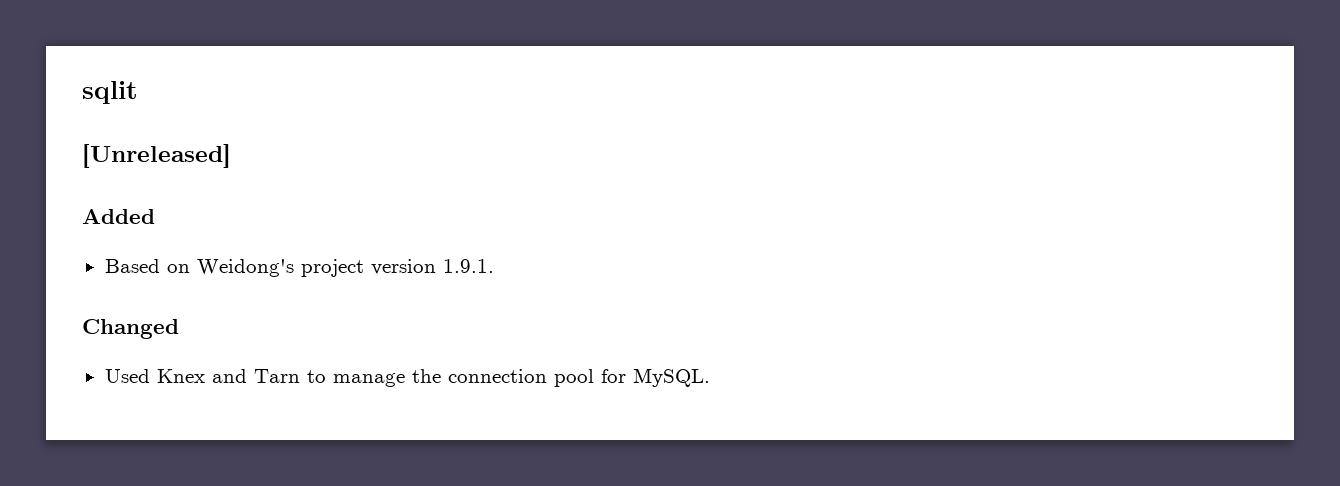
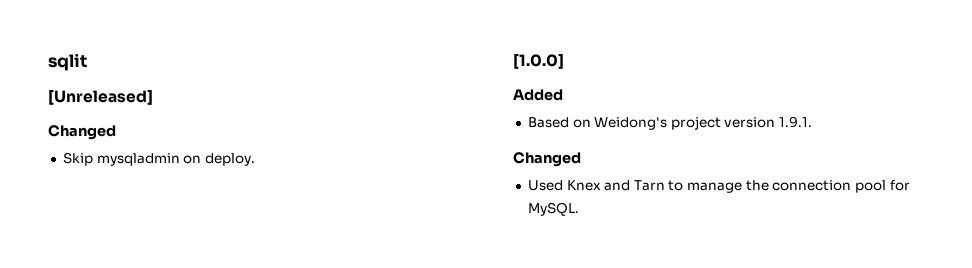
  [Unreleased]
+ Changed
+ Skip mysqladmin on deploy.
+ [1.0.0]

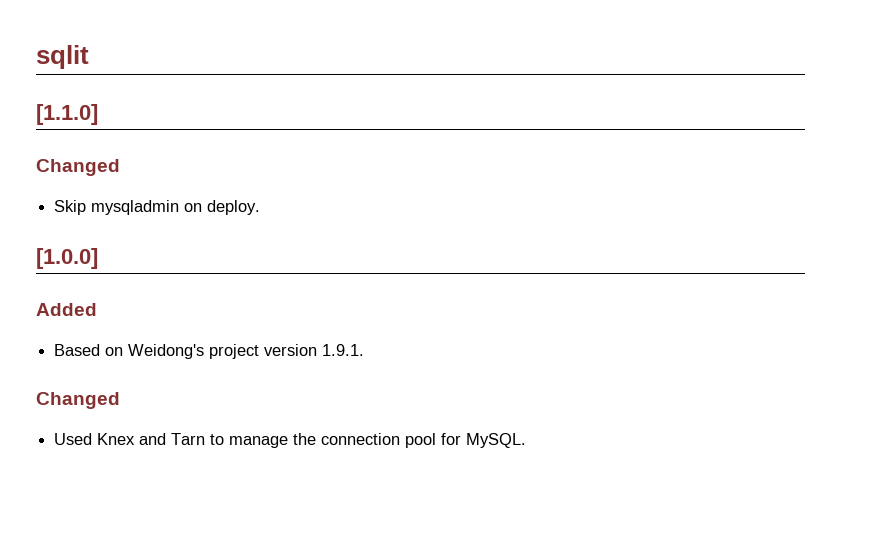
- [Unreleased]
+ [1.1.0]

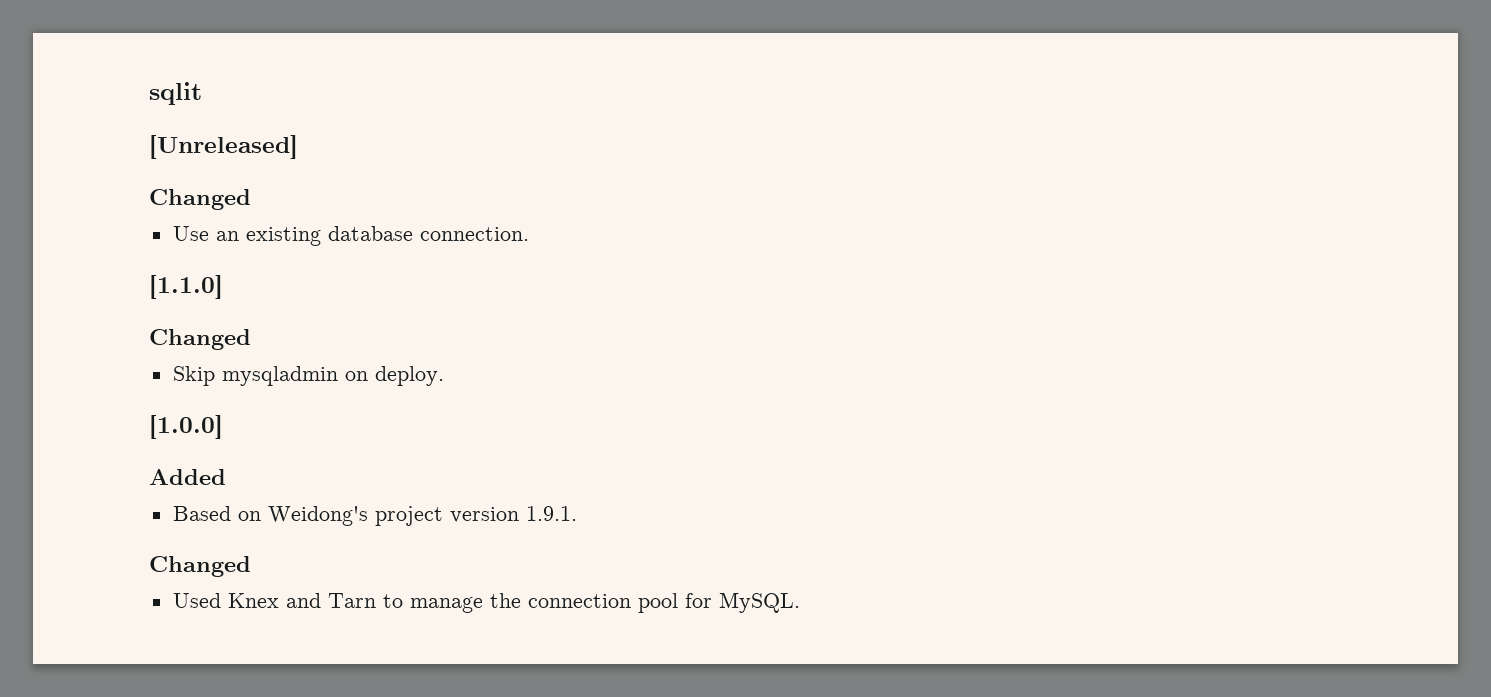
+ [Unreleased]
+ Changed
+ Use an existing database connection.

